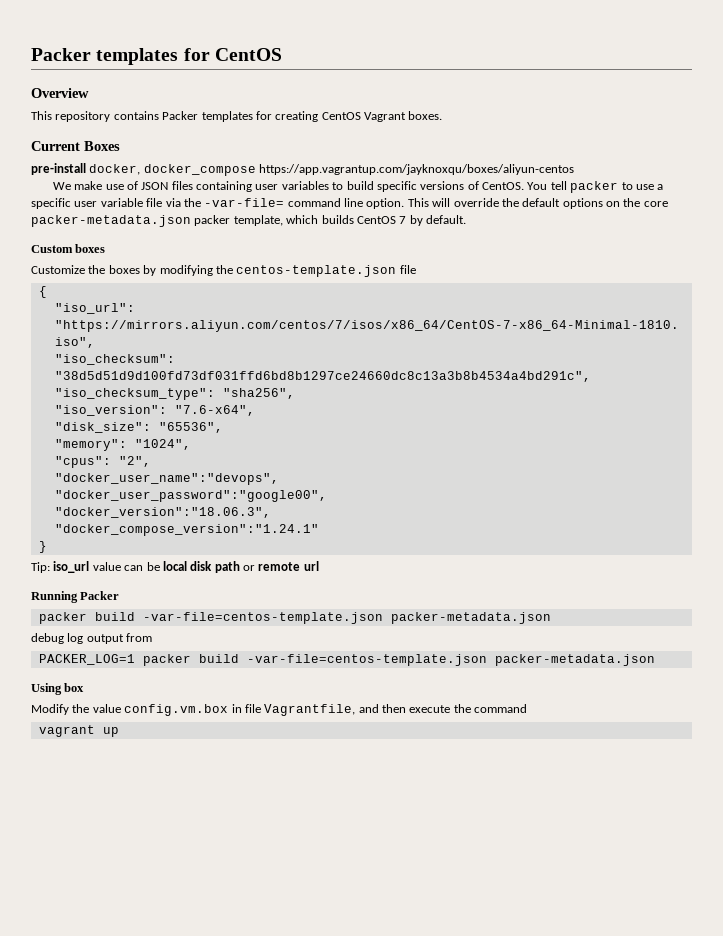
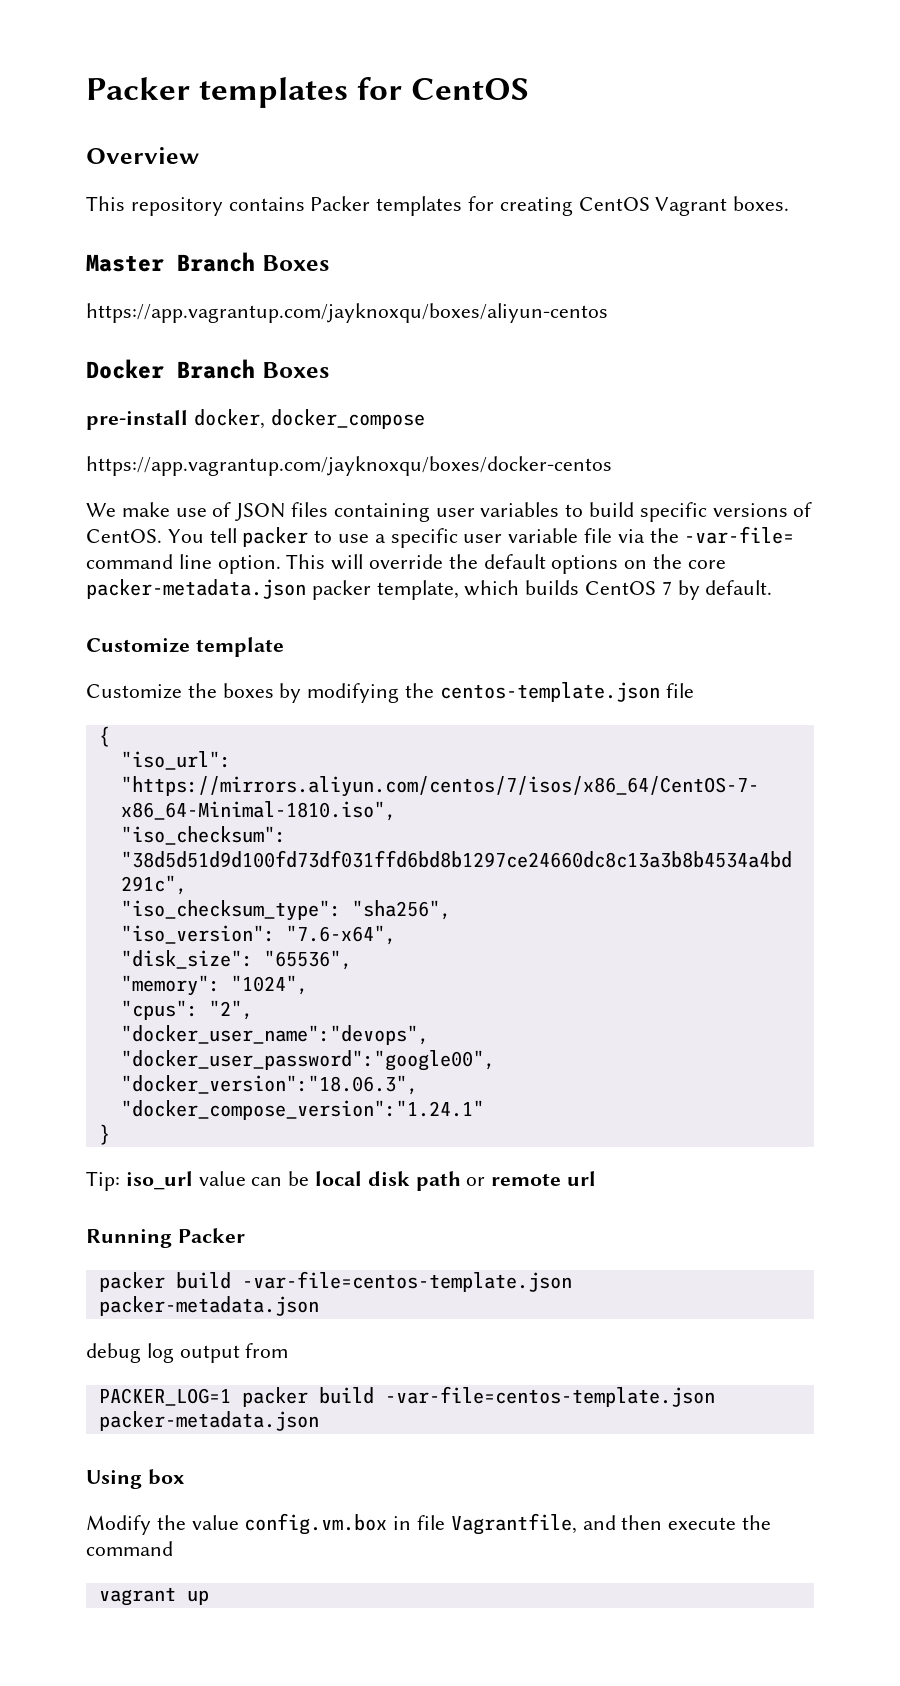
- Current Boxes
+ Master Branch Boxes
+ https://app.vagrantup.com/jayknoxqu/boxes/aliyun-centos
+ Docker Branch Boxes
- pre-install docker, docker_compose https://app.vagrantup.com/jayknoxqu/boxes/aliyun-centos
+ pre-install docker, docker_compose
+ https://app.vagrantup.com/jayknoxqu/boxes/docker-centos
- Custom boxes
+ Customize template

